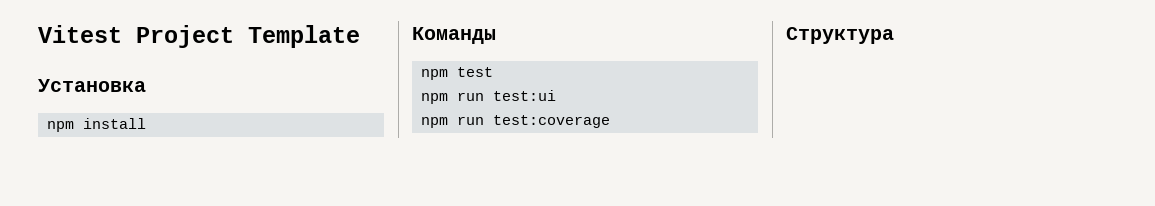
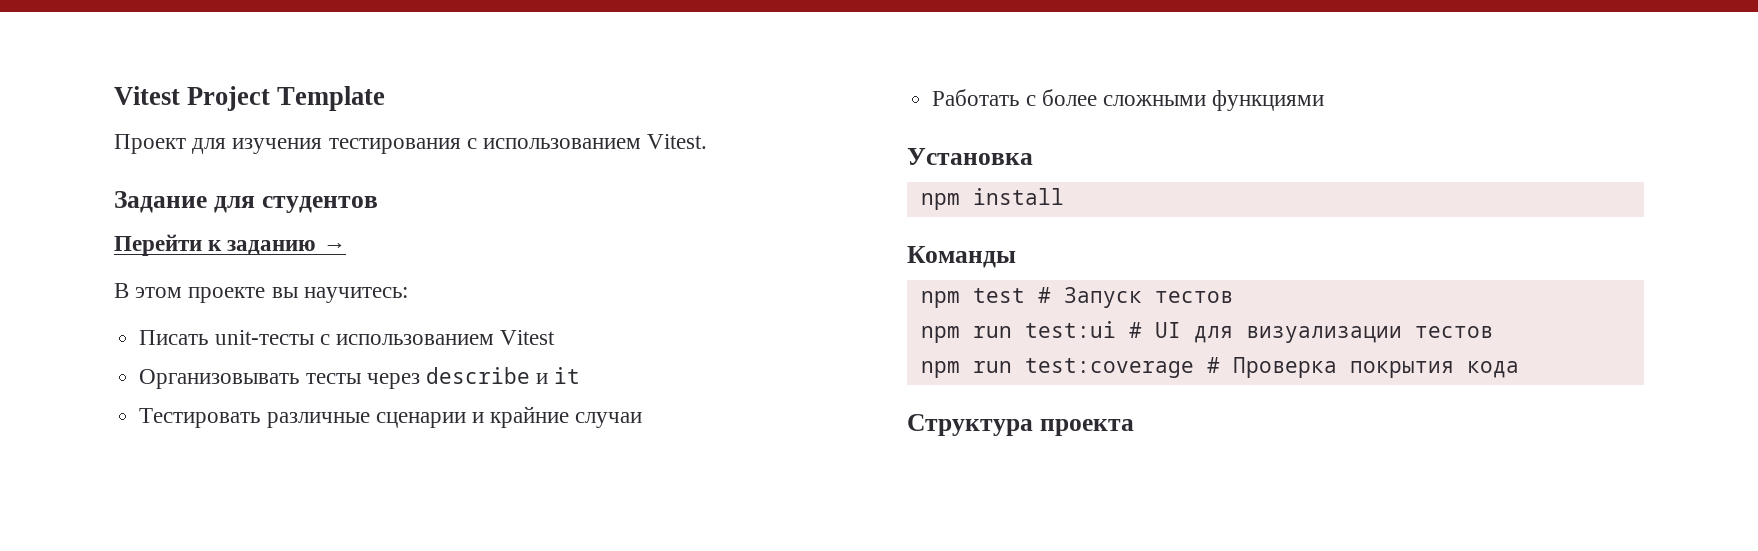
+ Проект для изучения тестирования с использованием Vitest.
+ Задание для студентов
+ Перейти к заданию →
+ В этом проекте вы научитесь:
+ Писать unit-тесты с использованием Vitest
+ Организовывать тесты через describe и it
+ Тестировать различные сценарии и крайние случаи
+ Работать с более сложными функциями
- npm test
+ npm test # Запуск тестов
- npm run test:ui
+ npm run test:ui # UI для визуализации тестов
- npm run test:coverage
+ npm run test:coverage # Проверка покрытия кода
- Структура
+ Структура проекта

